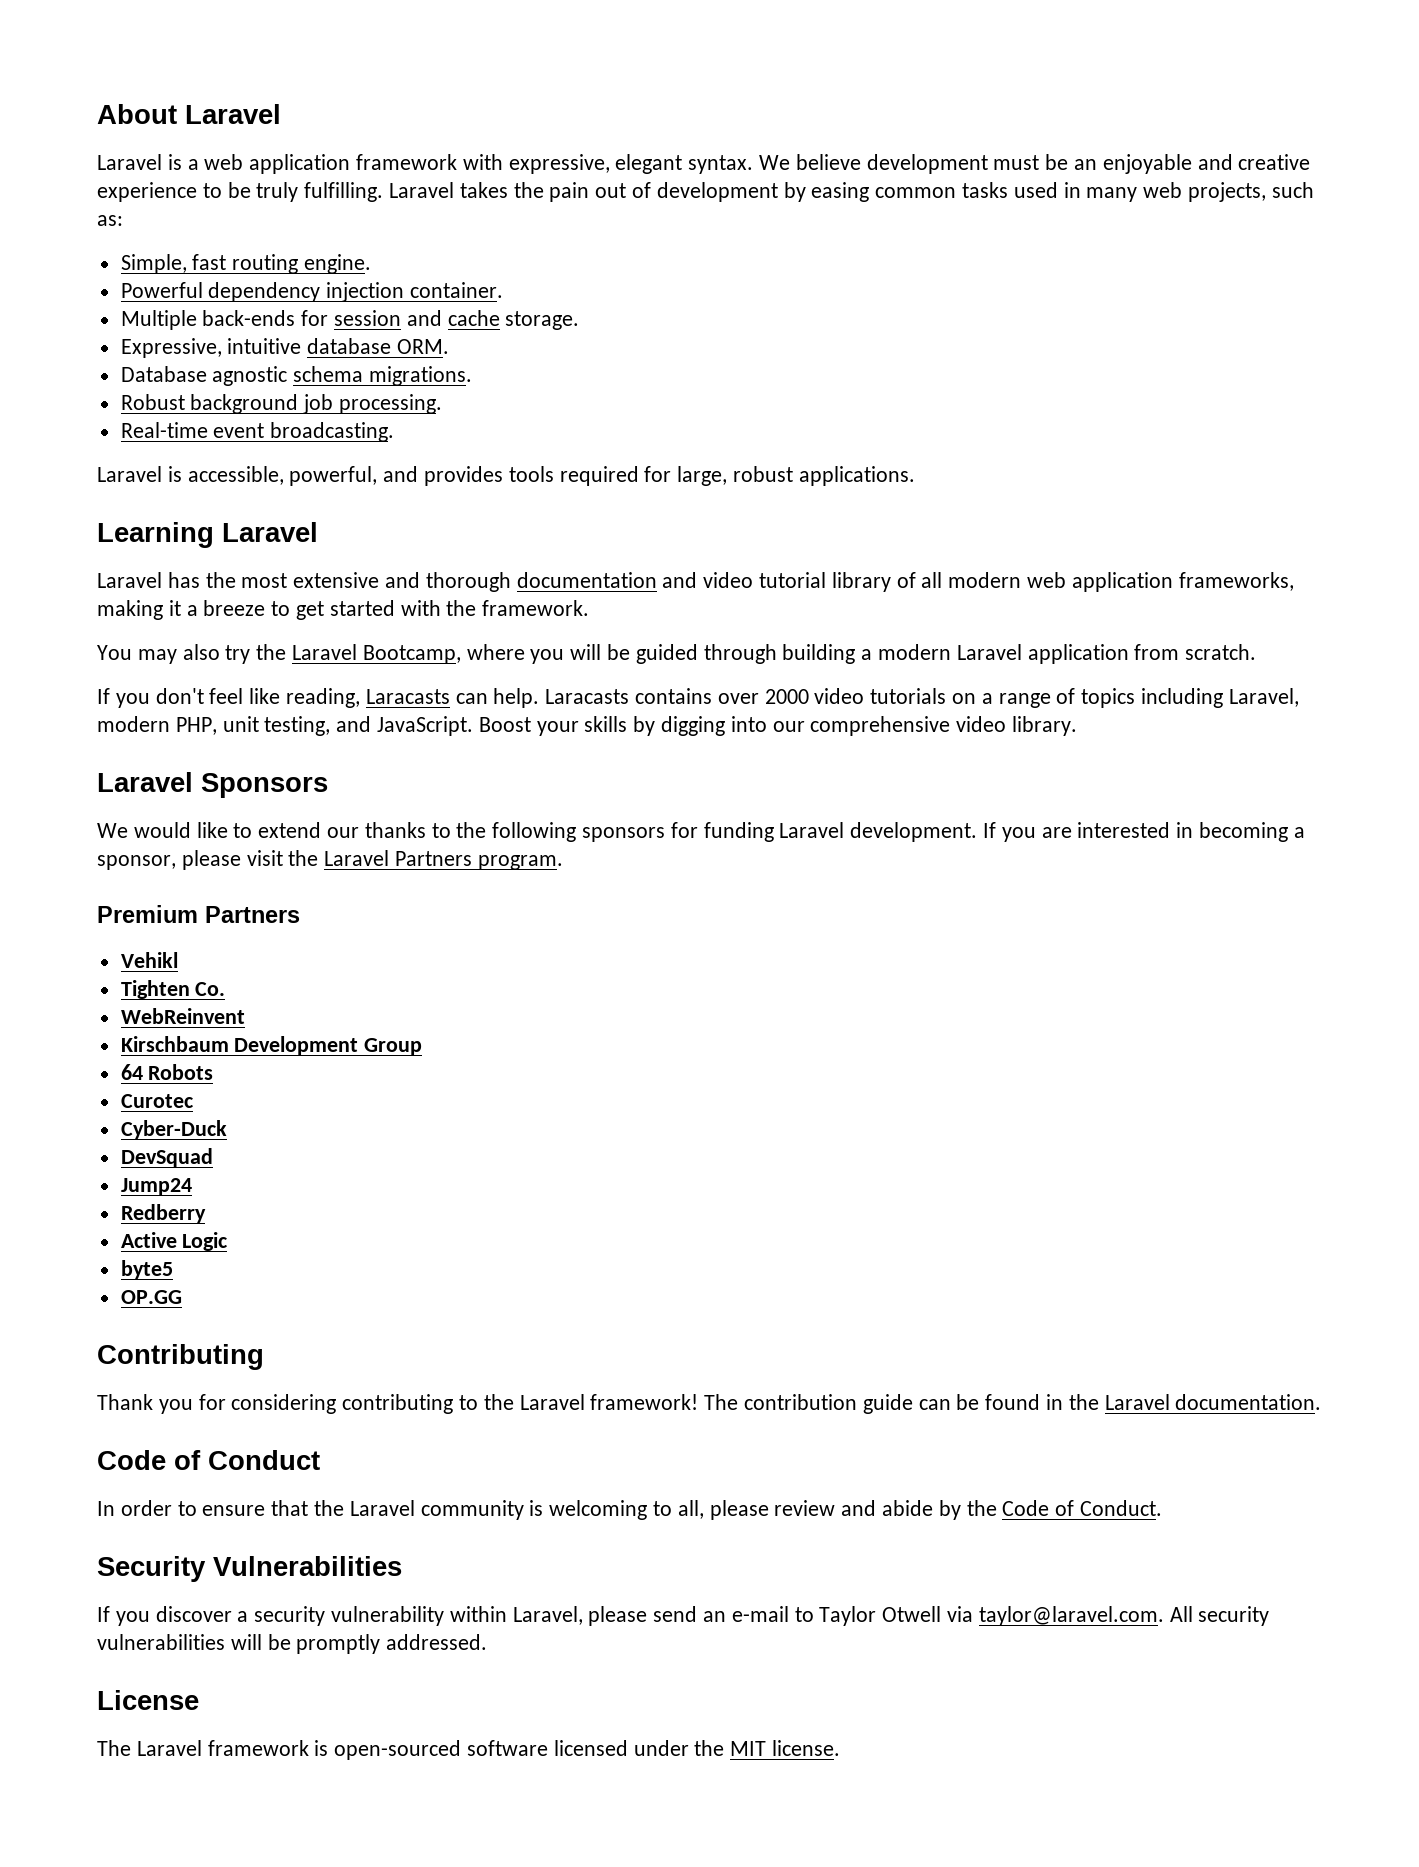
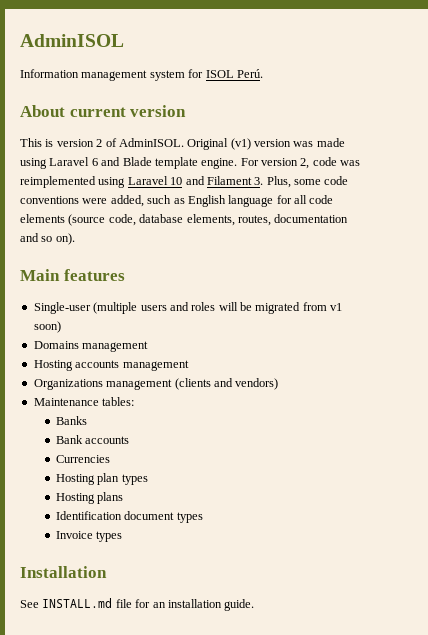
- About Laravel
- Laravel is a web application framework with expressive, elegant syntax. We believe development must be an enjoyable and creative experience to be truly fulfilling. Laravel takes the pain out of development by easing common tasks used in many web projects, such as:
- Simple, fast routing engine.
- Powerful dependency injection container.
- Multiple back-ends for session and cache storage.
- Expressive, intuitive database ORM.
- Database agnostic schema migrations.
- Robust background job processing.
- Real-time event broadcasting.
- Laravel is accessible, powerful, and provides tools required for large, robust applications.
- Learning Laravel
- Laravel has the most extensive and thorough documentation and video tutorial library of all modern web application frameworks, making it a breeze to get started with the framework.
- You may also try the Laravel Bootcamp, where you will be guided through building a modern Laravel application from scratch.
- If you don't feel like reading, Laracasts can help. Laracasts contains over 2000 video tutorials on a range of topics including Laravel, modern PHP, unit testing, and JavaScript. Boost your skills by digging into our comprehensive video library.
- Laravel Sponsors
- We would like to extend our thanks to the following sponsors for funding Laravel development. If you are interested in becoming a sponsor, please visit the Laravel Partners program.
- Premium Partners
- Vehikl
- Tighten Co.
- WebReinvent
- Kirschbaum Development Group
- 64 Robots
- Curotec
- Cyber-Duck
- DevSquad
- Jump24
- Redberry
- Active Logic
- byte5
- OP.GG
- Contributing
- Thank you for considering contributing to the Laravel framework! The contribution guide can be found in the Laravel documentation.
- Code of Conduct
- In order to ensure that the Laravel community is welcoming to all, please review and abide by the Code of Conduct.
- Security Vulnerabilities
- If you discover a security vulnerability within Laravel, please send an e-mail to Taylor Otwell via taylor@laravel.com. All security vulnerabilities will be promptly addressed.
- License
- The Laravel framework is open-sourced software licensed under the MIT license.
+ AdminISOL
+ Information management system for ISOL Perú.
+ About current version
+ This is version 2 of AdminISOL. Original (v1) version was made using Laravel 6 and Blade template engine. For version 2, code was reimplemented using Laravel 10 and Filament 3. Plus, some code conventions were added, such as English language for all code elements (source code, database elements, routes, documentation and so on).
+ Main features
+ Single-user (multiple users and roles will be migrated from v1 soon)
+ Domains management
+ Hosting accounts management
+ Organizations management (clients and vendors)
+ Maintenance tables:
+ Banks
+ Bank accounts
+ Currencies
+ Hosting plan types
+ Hosting plans
+ Identification document types
+ Invoice types
+ Installation
+ See INSTALL.md file for an installation guide.

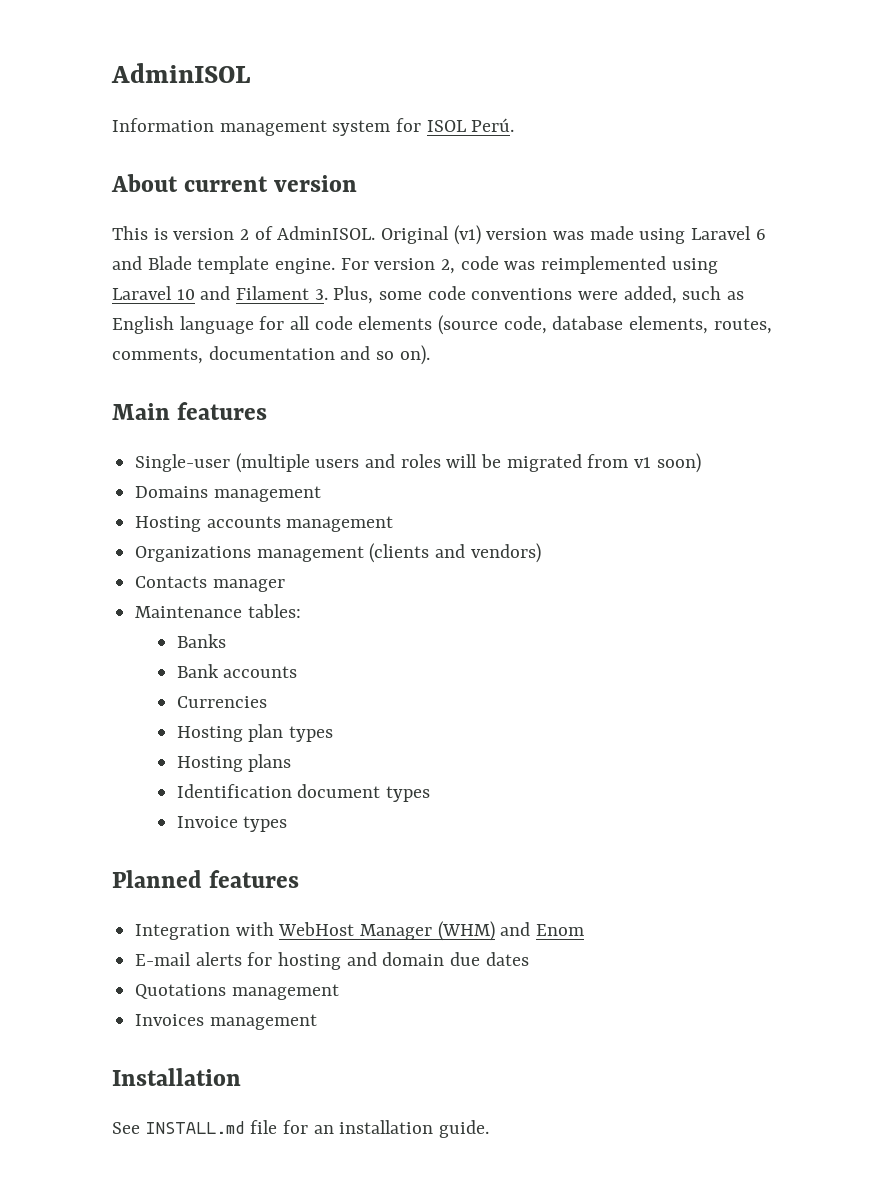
- For version 2, code was reimplemented using Laravel 10 and Filament 3. Plus, some code conventions were added, such as English language for all code elements (source code, database elements, routes, documentation and so on).
+ For version 2, code was reimplemented using Laravel 10 and Filament 3. Plus, some code conventions were added, such as English language for all code elements (source code, database elements, routes, comments, documentation and so on).
+ Contacts manager
+ Planned features
+ Integration with WebHost Manager (WHM) and Enom
+ E-mail alerts for hosting and domain due dates
+ Quotations management
+ Invoices management

